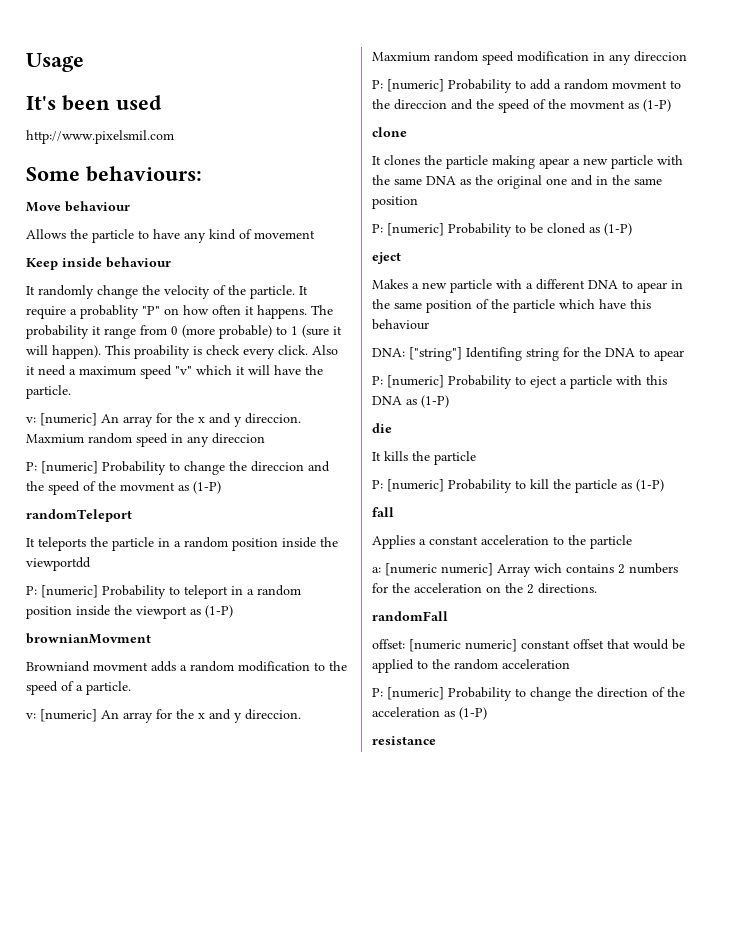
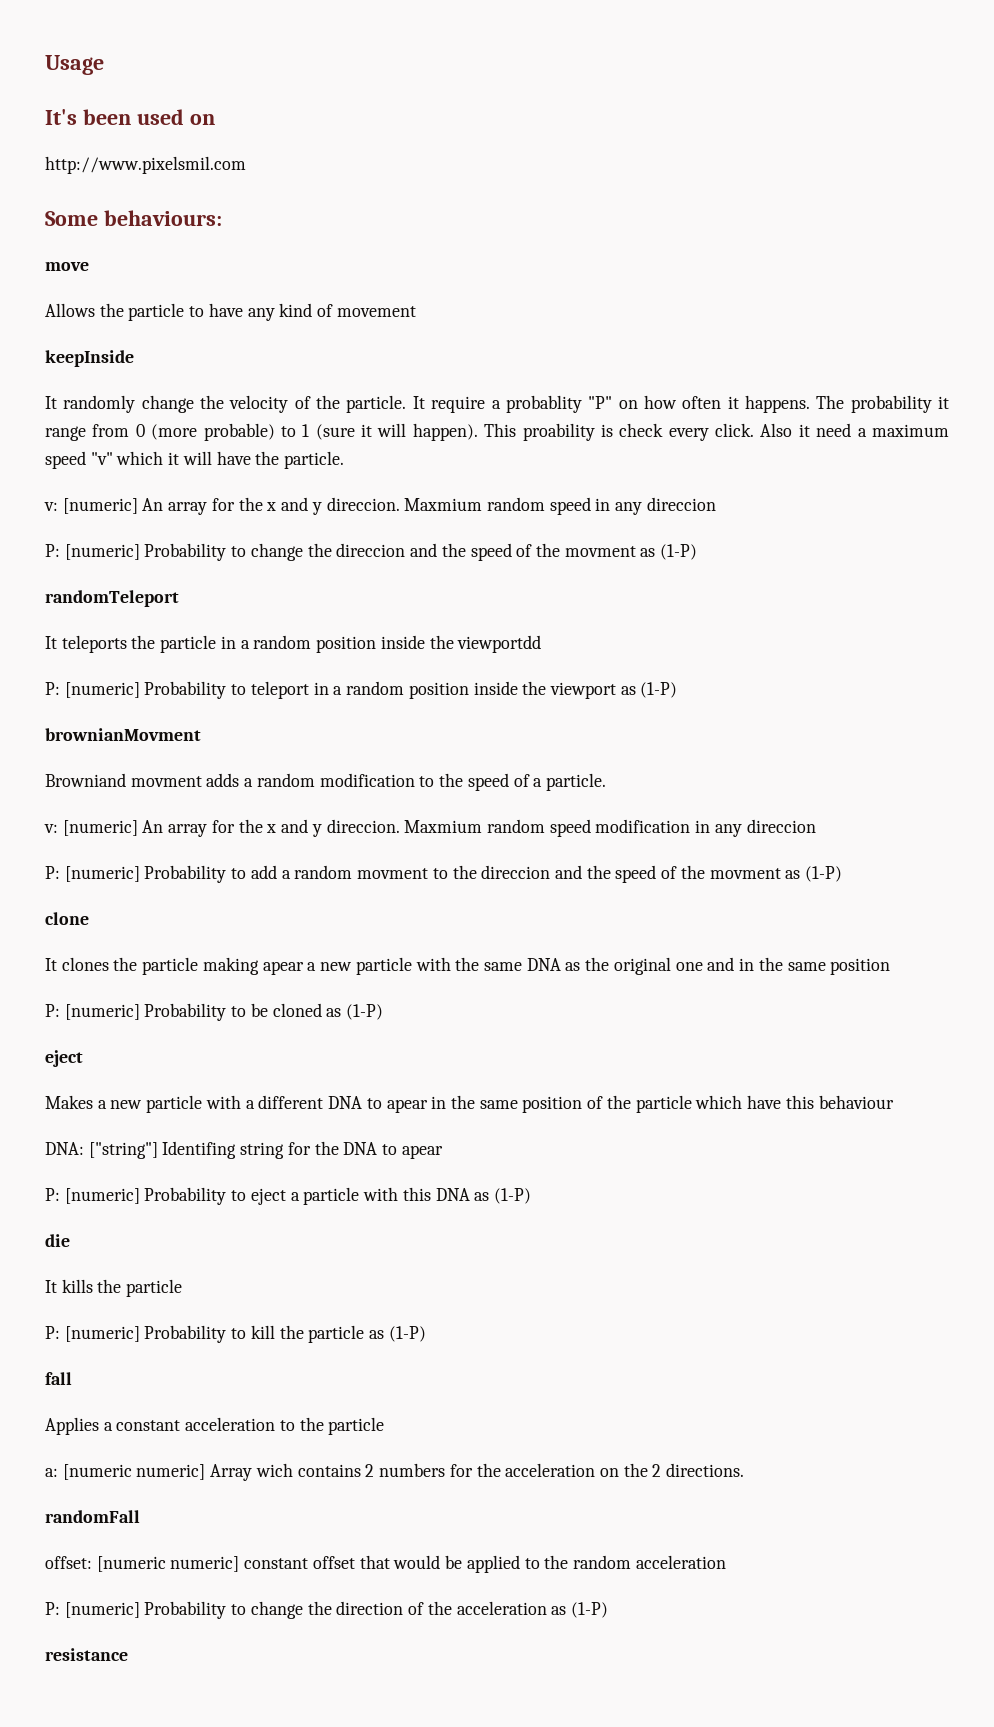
- It's been used
+ It's been used on
- Move behaviour
+ move
- Keep inside behaviour
+ keepInside

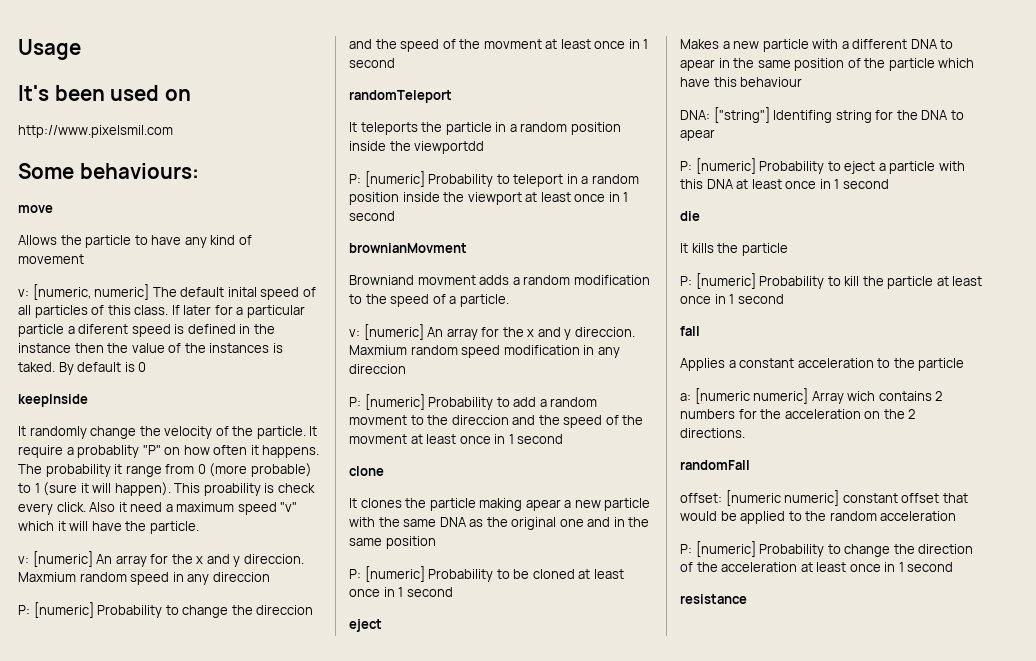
+ v: [numeric, numeric] The default inital speed of all particles of this class. If later for a particular particle a diferent speed is defined in the instance then the value of the instances is taked. By default is 0
- P: [numeric] Probability to change the direccion and the speed of the movment as (1-P)
+ P: [numeric] Probability to change the direccion and the speed of the movment at least once in 1 second
- P: [numeric] Probability to teleport in a random position inside the viewport as (1-P)
+ P: [numeric] Probability to teleport in a random position inside the viewport at least once in 1 second
- P: [numeric] Probability to add a random movment to the direccion and the speed of the movment as (1-P)
+ P: [numeric] Probability to add a random movment to the direccion and the speed of the movment at least once in 1 second
- P: [numeric] Probability to be cloned as (1-P)
+ P: [numeric] Probability to be cloned at least once in 1 second
- P: [numeric] Probability to eject a particle with this DNA as (1-P)
+ P: [numeric] Probability to eject a particle with this DNA at least once in 1 second
- P: [numeric] Probability to kill the particle as (1-P)
+ P: [numeric] Probability to kill the particle at least once in 1 second
- P: [numeric] Probability to change the direction of the acceleration as (1-P)
+ P: [numeric] Probability to change the direction of the acceleration at least once in 1 second

